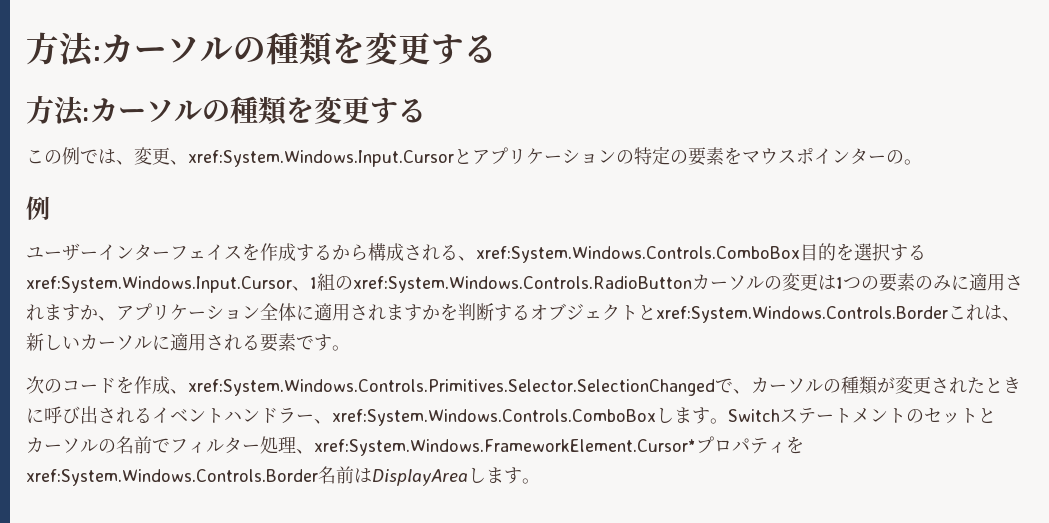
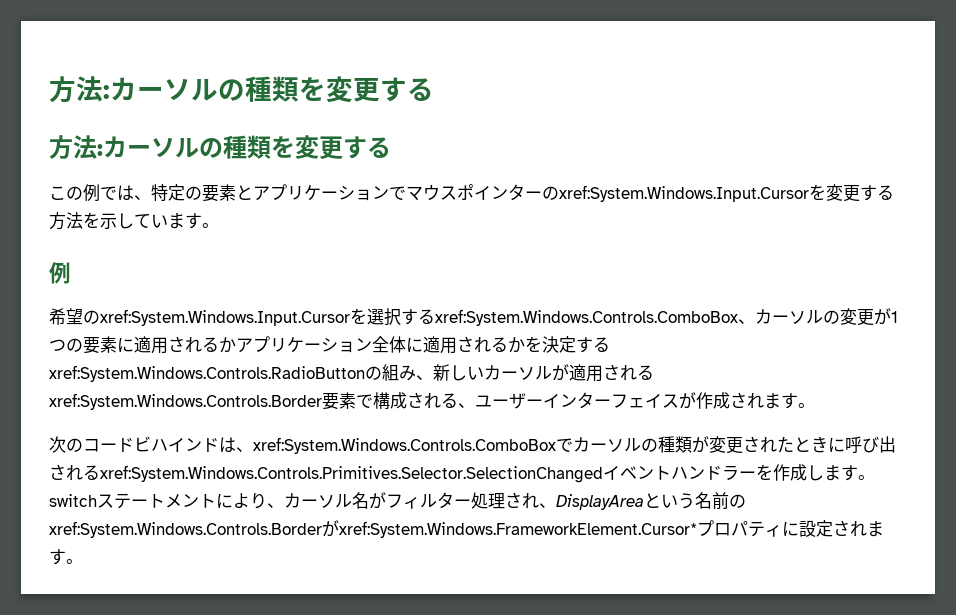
- この例では、変更、xref:System.Windows.Input.Cursorとアプリケーションの特定の要素をマウスポインターの。
+ この例では、特定の要素とアプリケーションでマウスポインターのxref:System.Windows.Input.Cursorを変更する方法を示しています。
  例
- ユーザーインターフェイスを作成するから構成される、xref:System.Windows.Controls.ComboBox目的を選択するxref:System.Windows.Input.Cursor、1組のxref:System.Windows.Controls.RadioButtonカーソルの変更は1つの要素のみに適用されますか、アプリケーション全体に適用されますかを判断するオブジェクトとxref:System.Windows.Controls.Borderこれは、新しいカーソルに適用される要素です。
+ 希望のxref:System.Windows.Input.Cursorを選択するxref:System.Windows.Controls.ComboBox、カーソルの変更が1つの要素に適用されるかアプリケーション全体に適用されるかを決定するxref:System.Windows.Controls.RadioButtonの組み、新しいカーソルが適用されるxref:System.Windows.Controls.Border要素で構成される、ユーザーインターフェイスが作成されます。
- 次のコードを作成、xref:System.Windows.Controls.Primitives.Selector.SelectionChangedで、カーソルの種類が変更されたときに呼び出されるイベントハンドラー、xref:System.Windows.Controls.ComboBoxします。Switchステートメントのセットとカーソルの名前でフィルター処理、xref:System.Windows.FrameworkElement.Cursor*プロパティをxref:System.Windows.Controls.Border名前はDisplayAreaします。
+ 次のコードビハインドは、xref:System.Windows.Controls.ComboBoxでカーソルの種類が変更されたときに呼び出されるxref:System.Windows.Controls.Primitives.Selector.SelectionChangedイベントハンドラーを作成します。switchステートメントにより、カーソル名がフィルター処理され、DisplayAreaという名前のxref:System.Windows.Controls.Borderがxref:System.Windows.FrameworkElement.Cursor*プロパティに設定されます。

